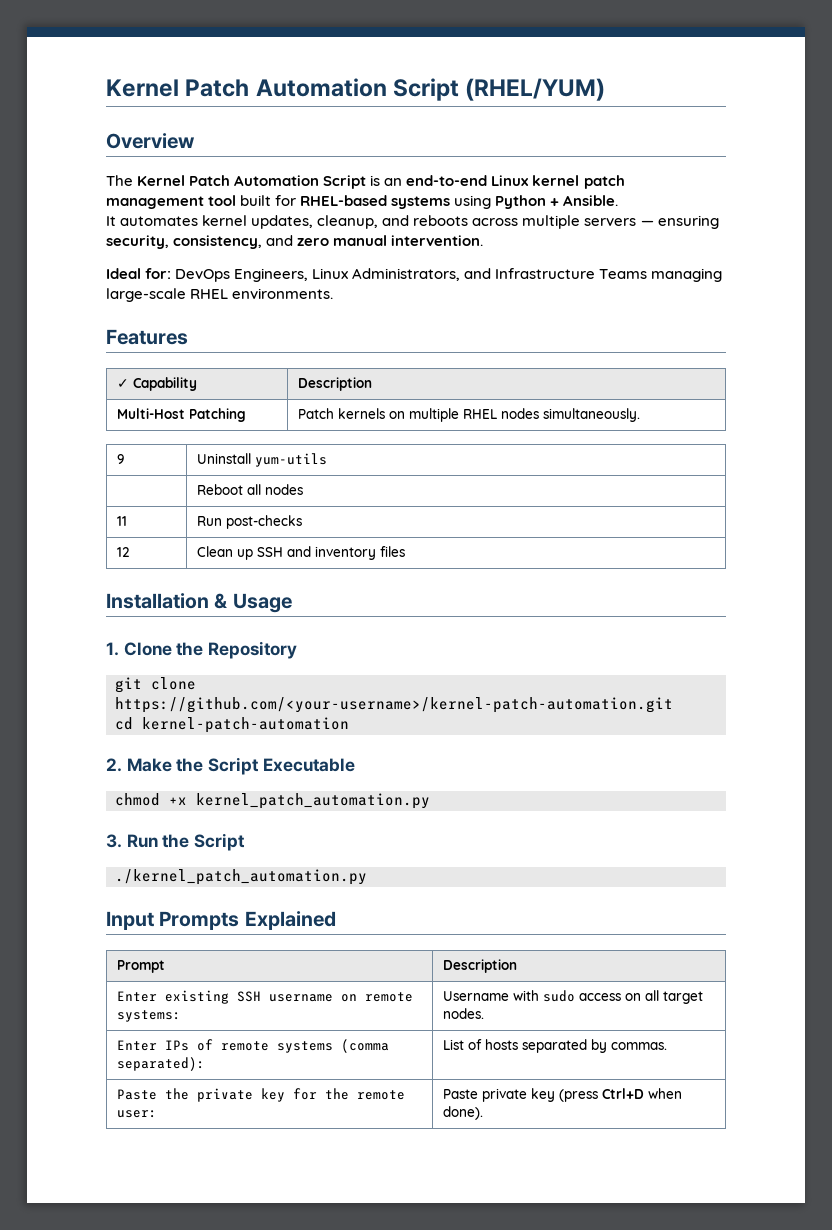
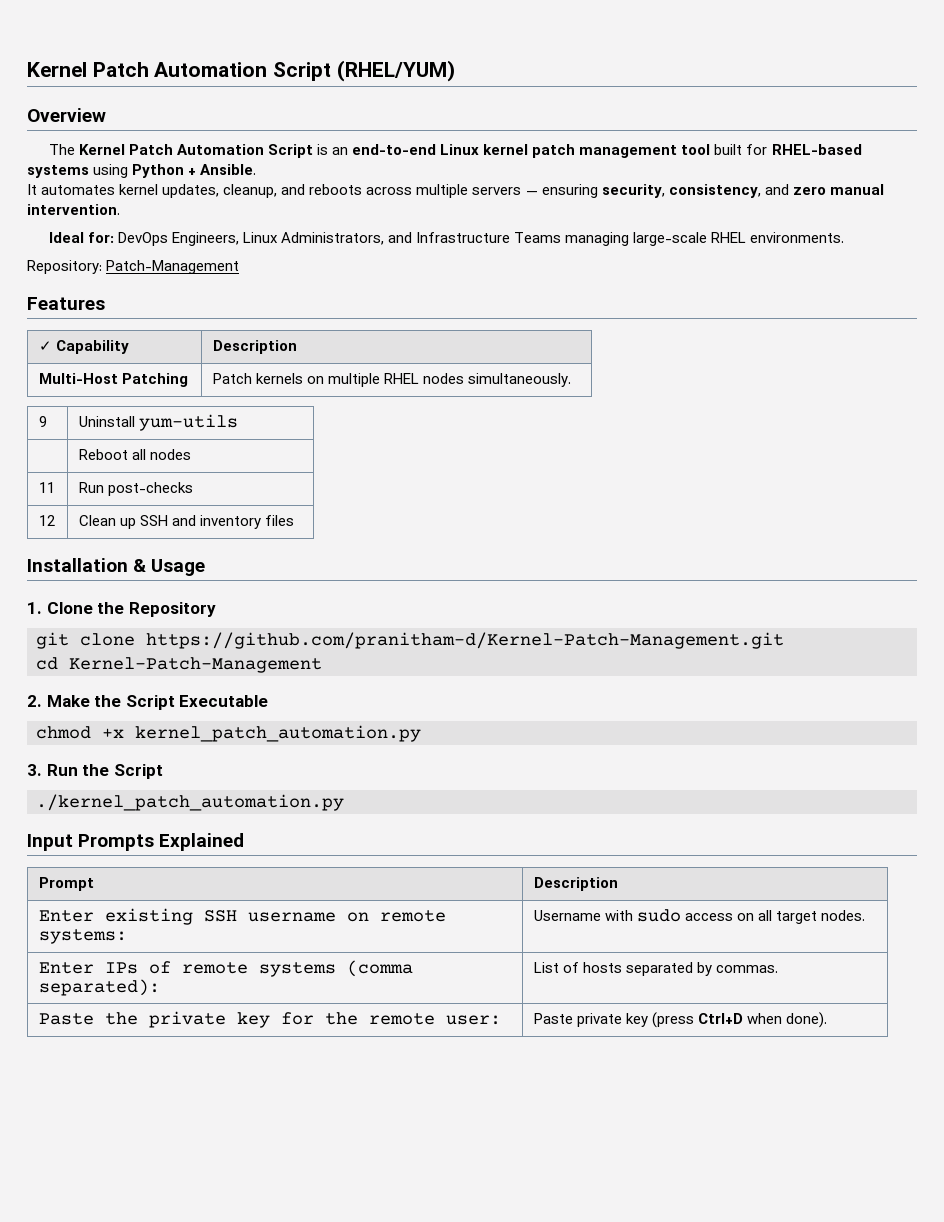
+ Repository: Patch-Management
- git clone https://github.com/<your-username>/kernel-patch-automation.git
+ git clone https://github.com/pranitham-d/Kernel-Patch-Management.git
- cd kernel-patch-automation
+ cd Kernel-Patch-Management

